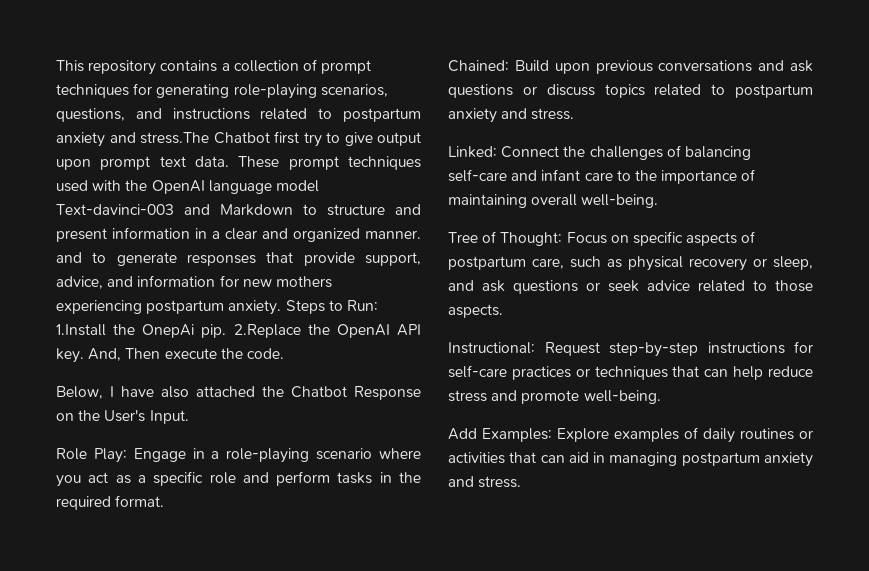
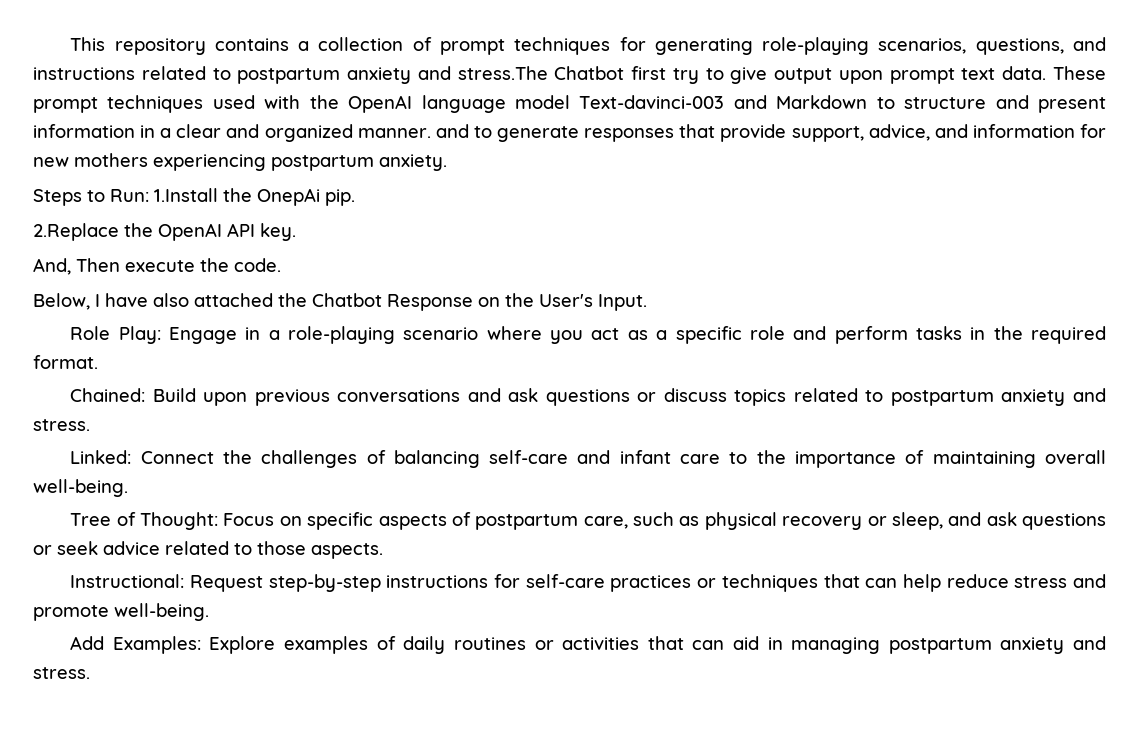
- These prompt techniques used with the OpenAI language model Text-davinci-003 and Markdown to structure and present information in a clear and organized manner. and to generate responses that provide support, advice, and information for new mothers experiencing postpartum anxiety. Steps to Run: 1.Install the OnepAi pip. 2.Replace the OpenAI API key. And, Then execute the code.
+ These prompt techniques used with the OpenAI language model Text-davinci-003 and Markdown to structure and present information in a clear and organized manner. and to generate responses that provide support, advice, and information for new mothers experiencing postpartum anxiety.
+ Steps to Run: 1.Install the OnepAi pip.
+ 2.Replace the OpenAI API key.
+ And, Then execute the code.

